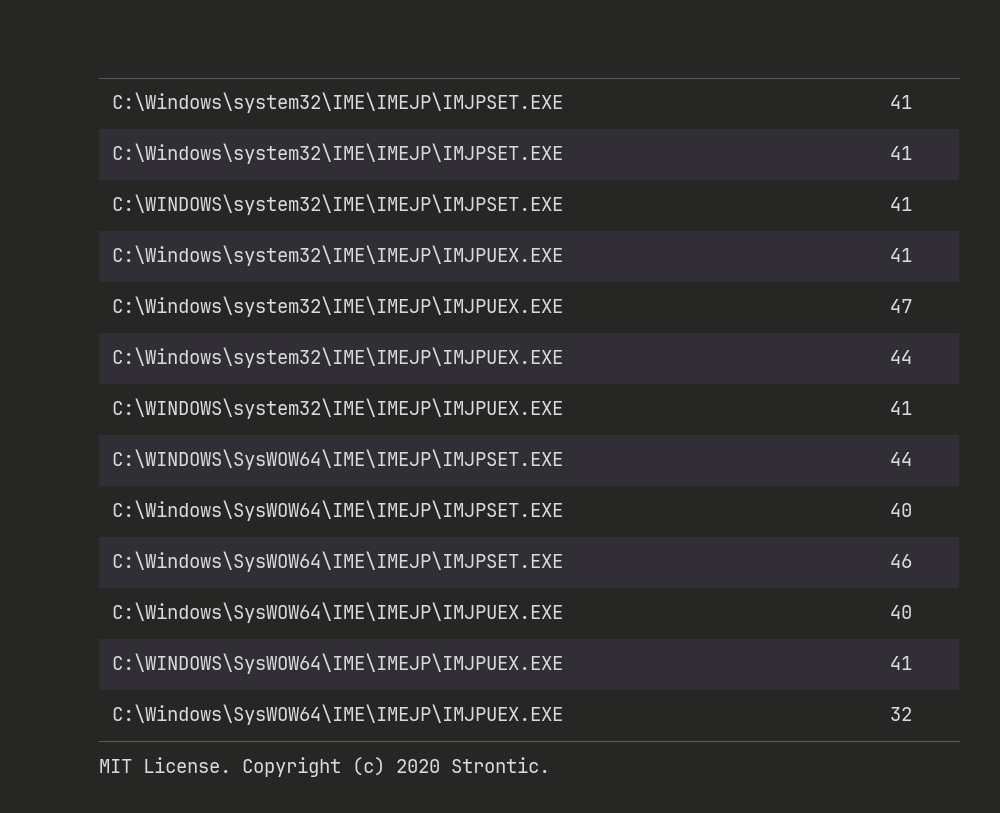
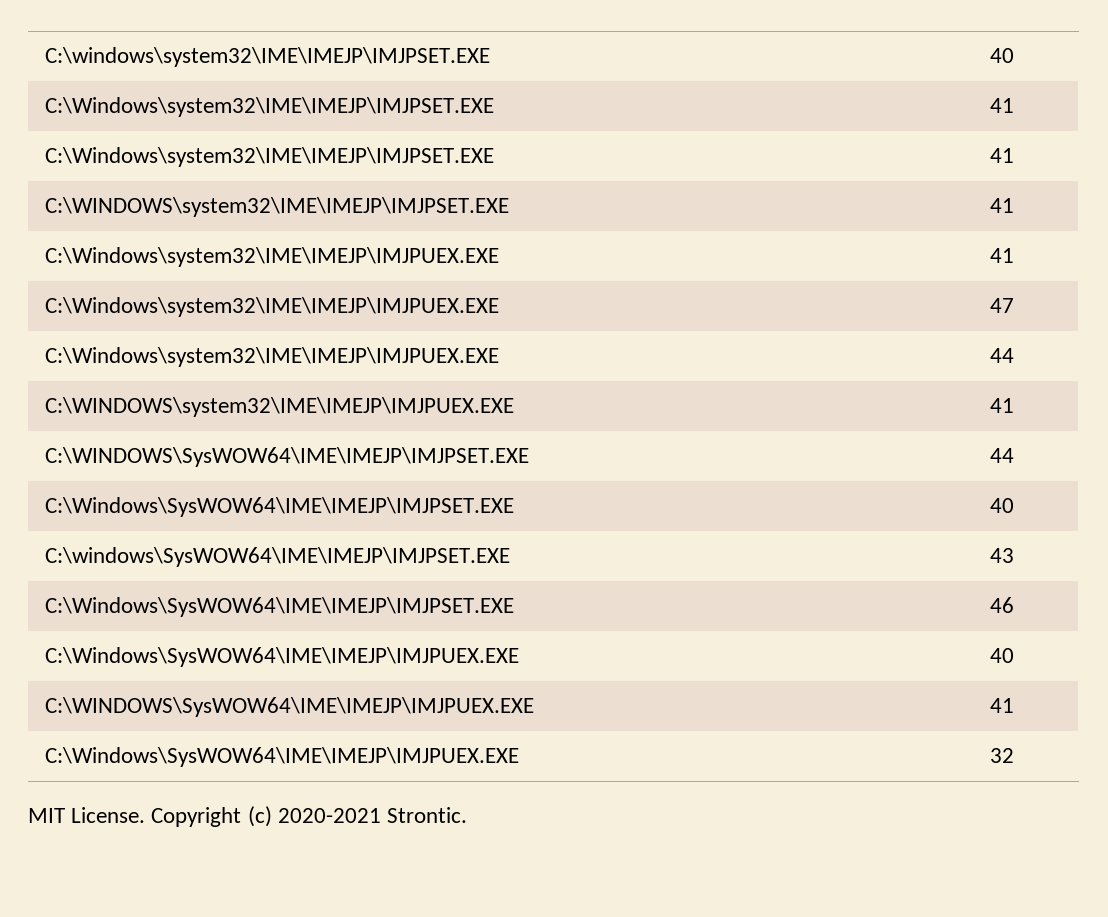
+ C:\windows\system32\IME\IMEJP\IMJPSET.EXE | 40
+ C:\windows\SysWOW64\IME\IMEJP\IMJPSET.EXE | 43
- Copyright (c) 2020 Strontic.
+ Copyright (c) 2020-2021 Strontic.

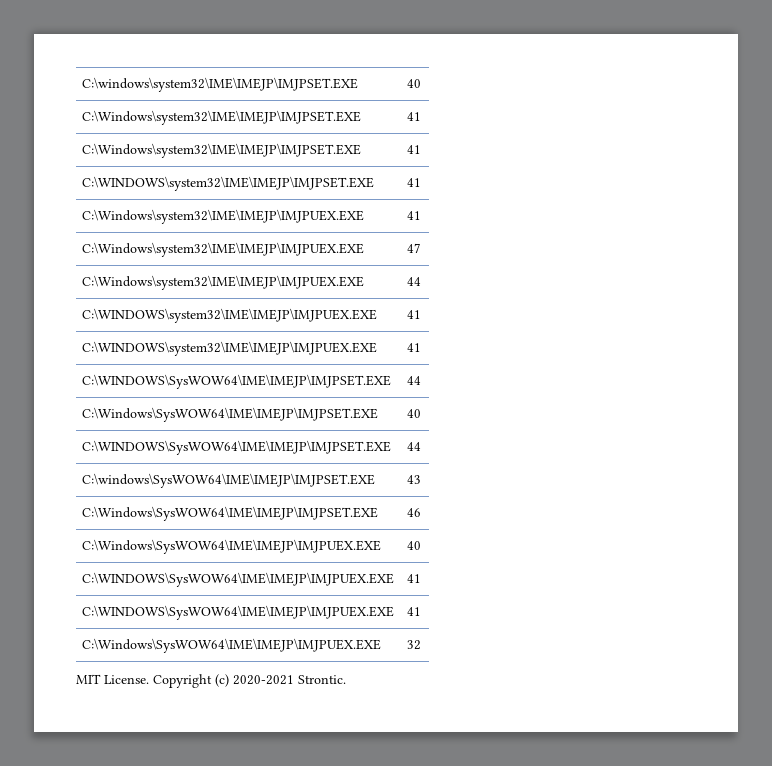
  C:\Windows\system32\IME\IMEJP\IMJPUEX.EXE | 44
+ C:\WINDOWS\system32\IME\IMEJP\IMJPUEX.EXE | 41
  C:\Windows\SysWOW64\IME\IMEJP\IMJPSET.EXE | 40
+ C:\WINDOWS\SysWOW64\IME\IMEJP\IMJPSET.EXE | 44
  C:\Windows\SysWOW64\IME\IMEJP\IMJPUEX.EXE | 40
+ C:\WINDOWS\SysWOW64\IME\IMEJP\IMJPUEX.EXE | 41

